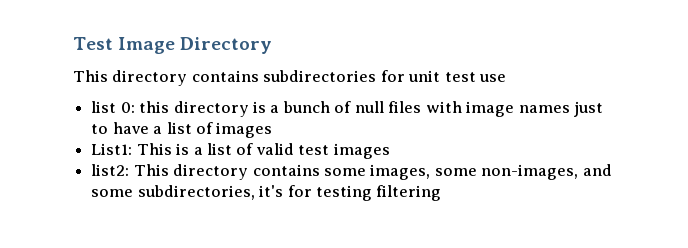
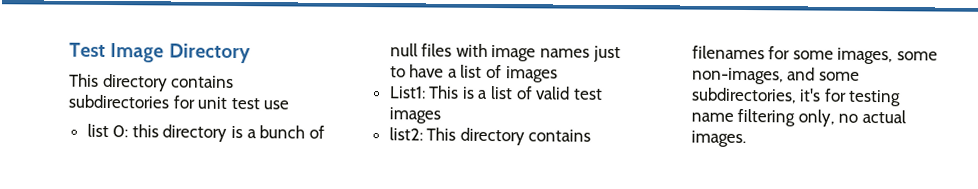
- list2: This directory contains some images, some non-images, and some subdirectories, it's for testing filtering
+ list2: This directory contains filenames for some images, some non-images, and some subdirectories, it's for testing name filtering only, no actual images.

